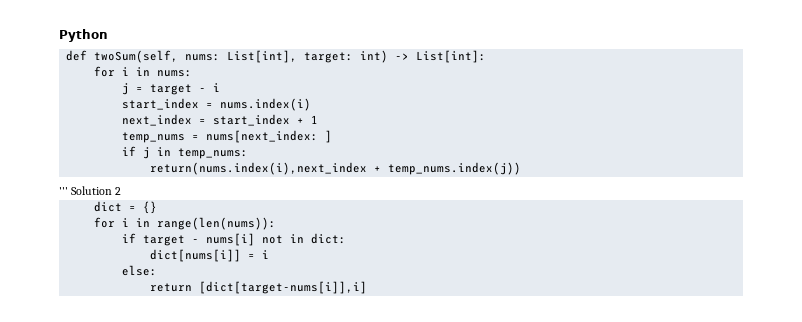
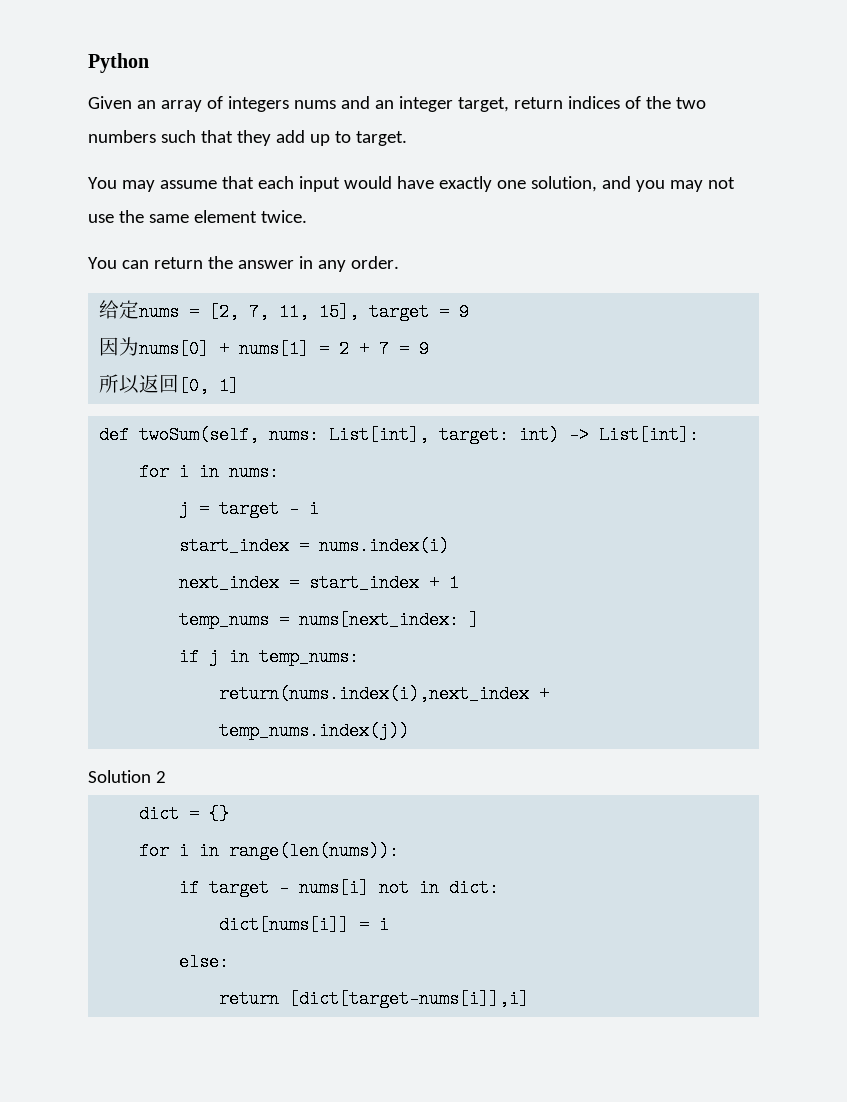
+ Given an array of integers nums and an integer target, return indices of the two numbers such that they add up to target.
+ You may assume that each input would have exactly one solution, and you may not use the same element twice.
+ You can return the answer in any order.
+ 给定nums = [2, 7, 11, 15], target = 9
+ 因为nums[0] + nums[1] = 2 + 7 = 9
+ 所以返回[0, 1]
- ''' Solution 2
+ Solution 2

